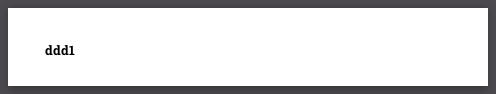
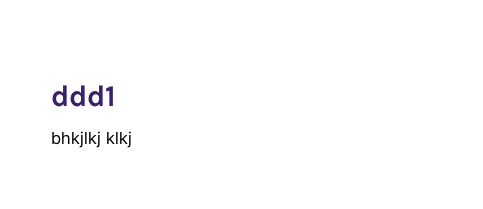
+ bhkjlkj klkj

